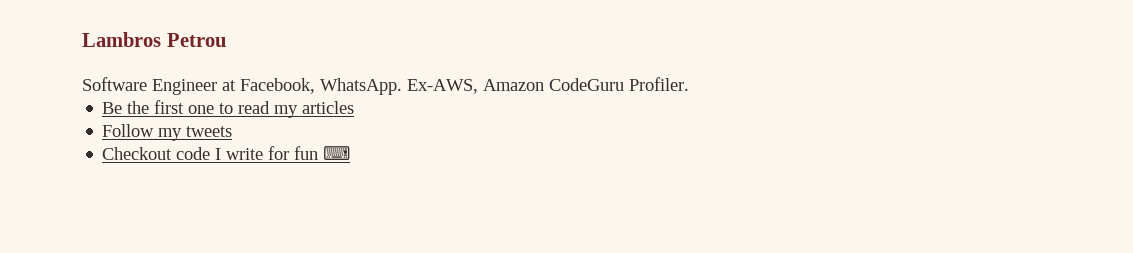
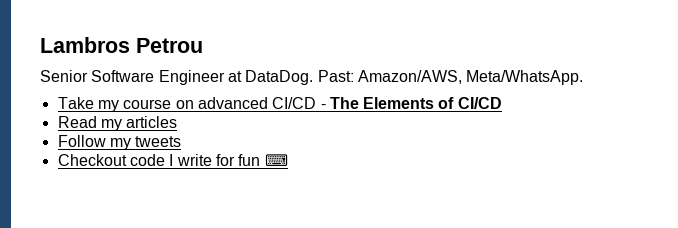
- Software Engineer at Facebook, WhatsApp. Ex-AWS, Amazon CodeGuru Profiler.
- Be the first one to read my articles
+ Senior Software Engineer at DataDog. Past: Amazon/AWS, Meta/WhatsApp.
+ Take my course on advanced CI/CD - The Elements of CI/CD
+ Read my articles

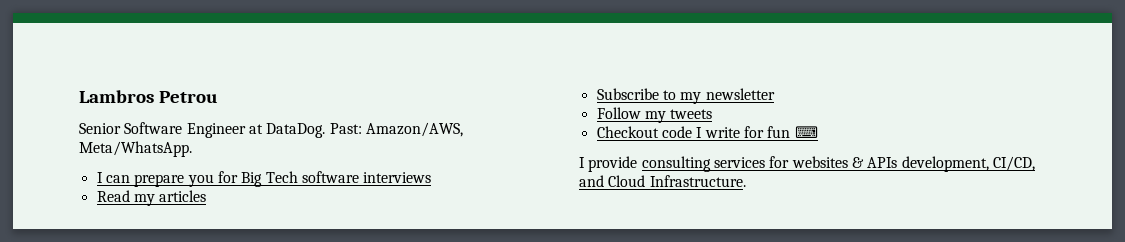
- Take my course on advanced CI/CD - The Elements of CI/CD
+ I can prepare you for Big Tech software interviews
+ Subscribe to my newsletter
+ I provide consulting services for websites & APIs development, CI/CD, and Cloud Infrastructure.

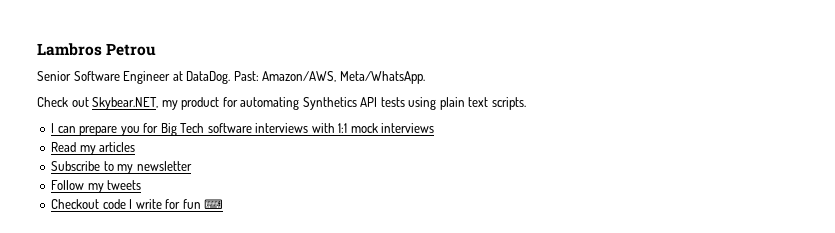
+ Check out Skybear.NET, my product for automating Synthetics API tests using plain text scripts.
- I can prepare you for Big Tech software interviews
+ I can prepare you for Big Tech software interviews with 1:1 mock interviews
- I provide consulting services for websites & APIs development, CI/CD, and Cloud Infrastructure.

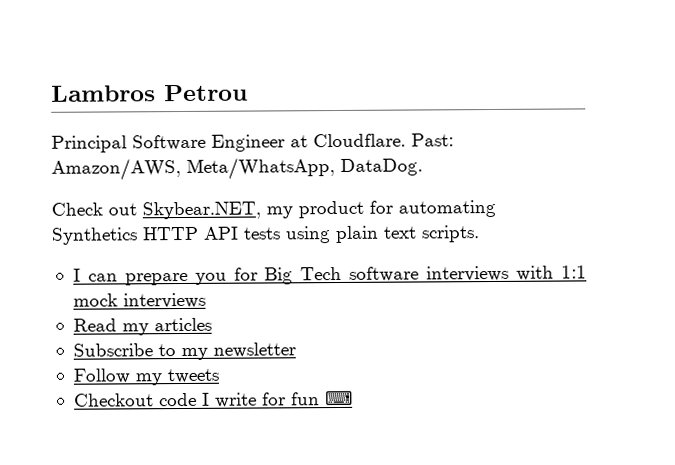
- Senior Software Engineer at DataDog.
+ Principal Software Engineer at Cloudflare.
- Past: Amazon/AWS, Meta/WhatsApp.
+ Past: Amazon/AWS, Meta/WhatsApp, DataDog.
- Check out Skybear.NET, my product for automating Synthetics API tests using plain text scripts.
+ Check out Skybear.NET, my product for automating Synthetics HTTP API tests using plain text scripts.

